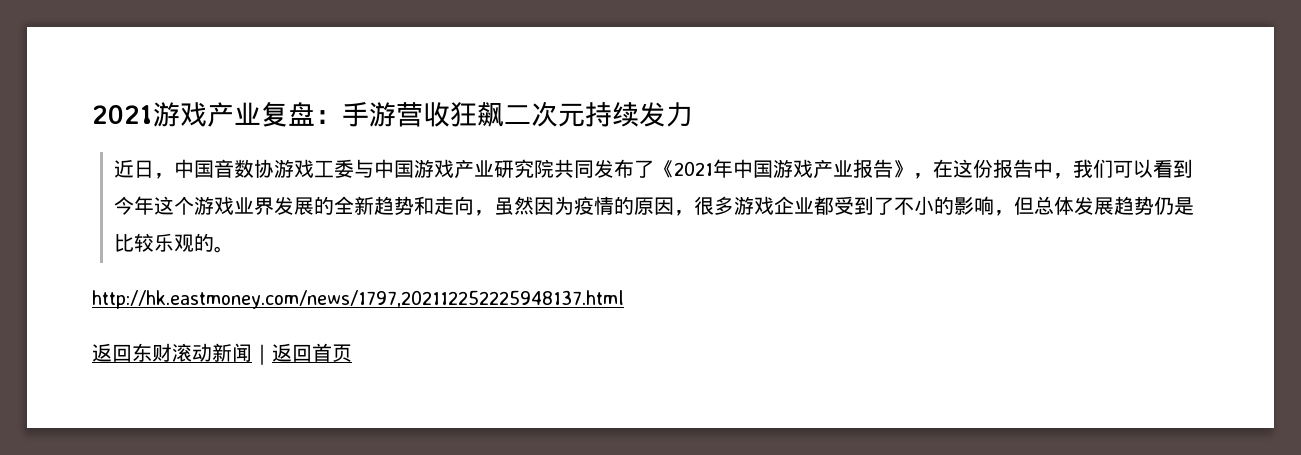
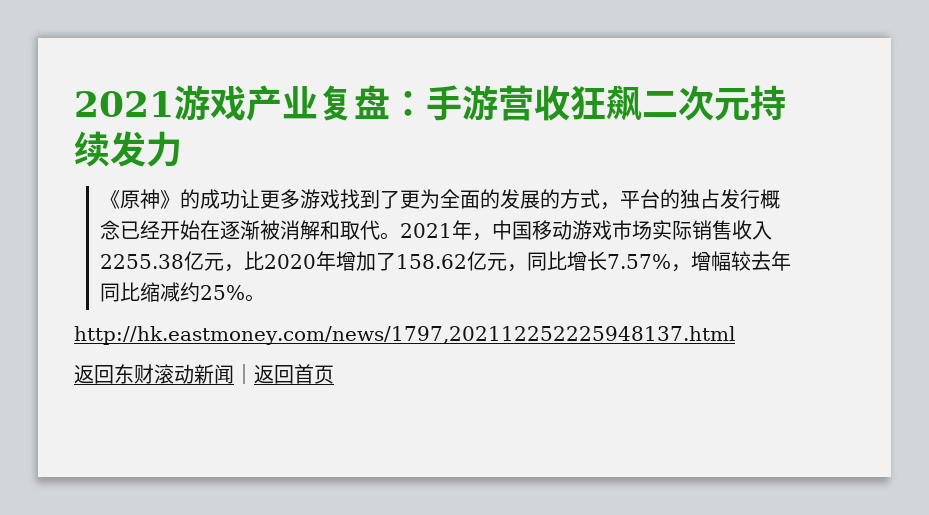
- 近日，中国音数协游戏工委与中国游戏产业研究院共同发布了《2021年中国游戏产业报告》，在这份报告中，我们可以看到今年这个游戏业界发展的全新趋势和走向，虽然因为疫情的原因，很多游戏企业都受到了不小的影响，但总体发展趋势仍是比较乐观的。
+ 《原神》的成功让更多游戏找到了更为全面的发展的方式，平台的独占发行概念已经开始在逐渐被消解和取代。2021年，中国移动游戏市场实际销售收入2255.38亿元，比2020年增加了158.62亿元，同比增长7.57%，增幅较去年同比缩减约25%。

